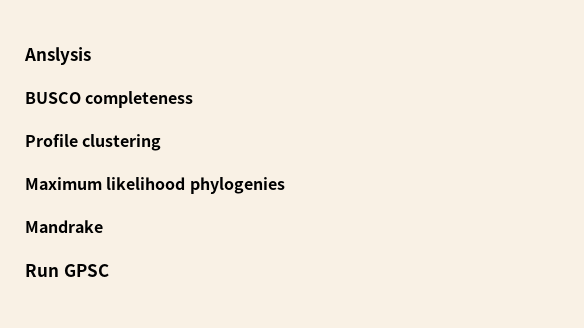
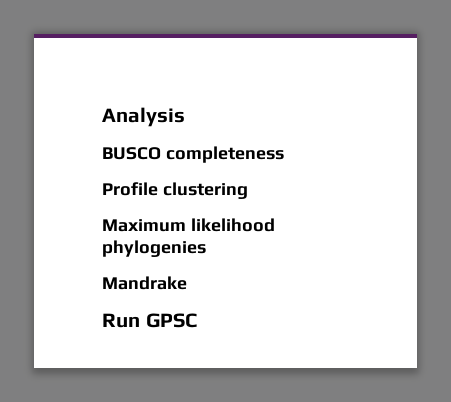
- Anslysis
+ Analysis

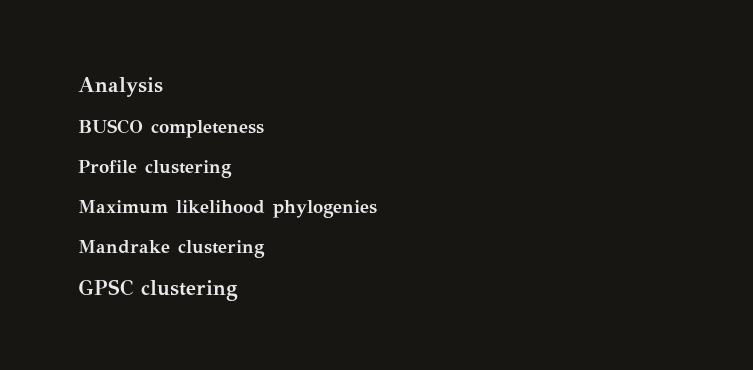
- Mandrake
- Run GPSC
+ Mandrake clustering
+ GPSC clustering

